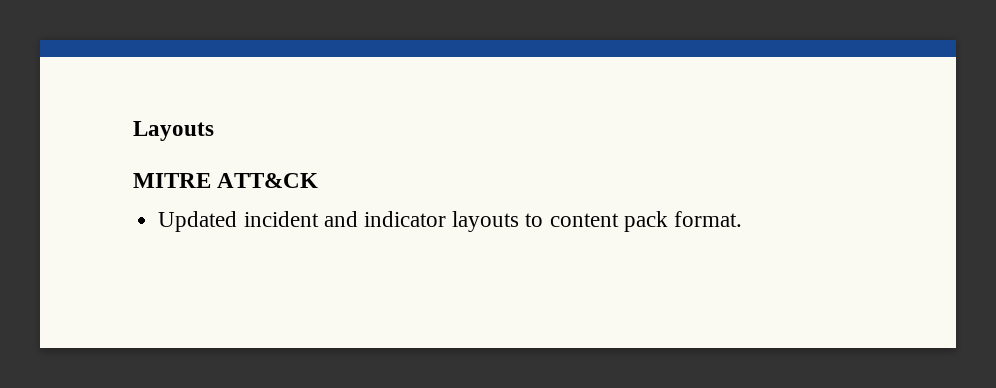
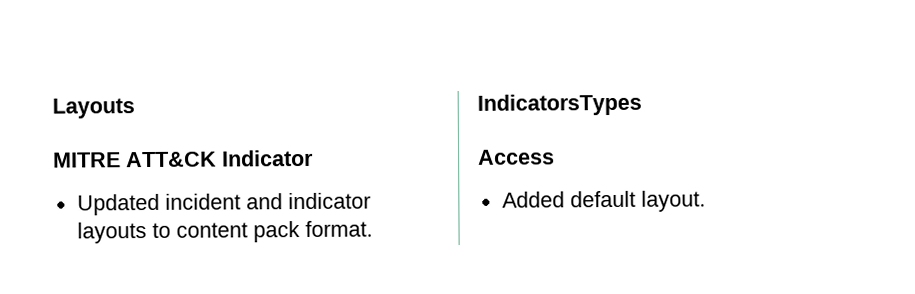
- MITRE ATT&CK
+ MITRE ATT&CK Indicator
+ IndicatorsTypes
+ Access
+ Added default layout.

